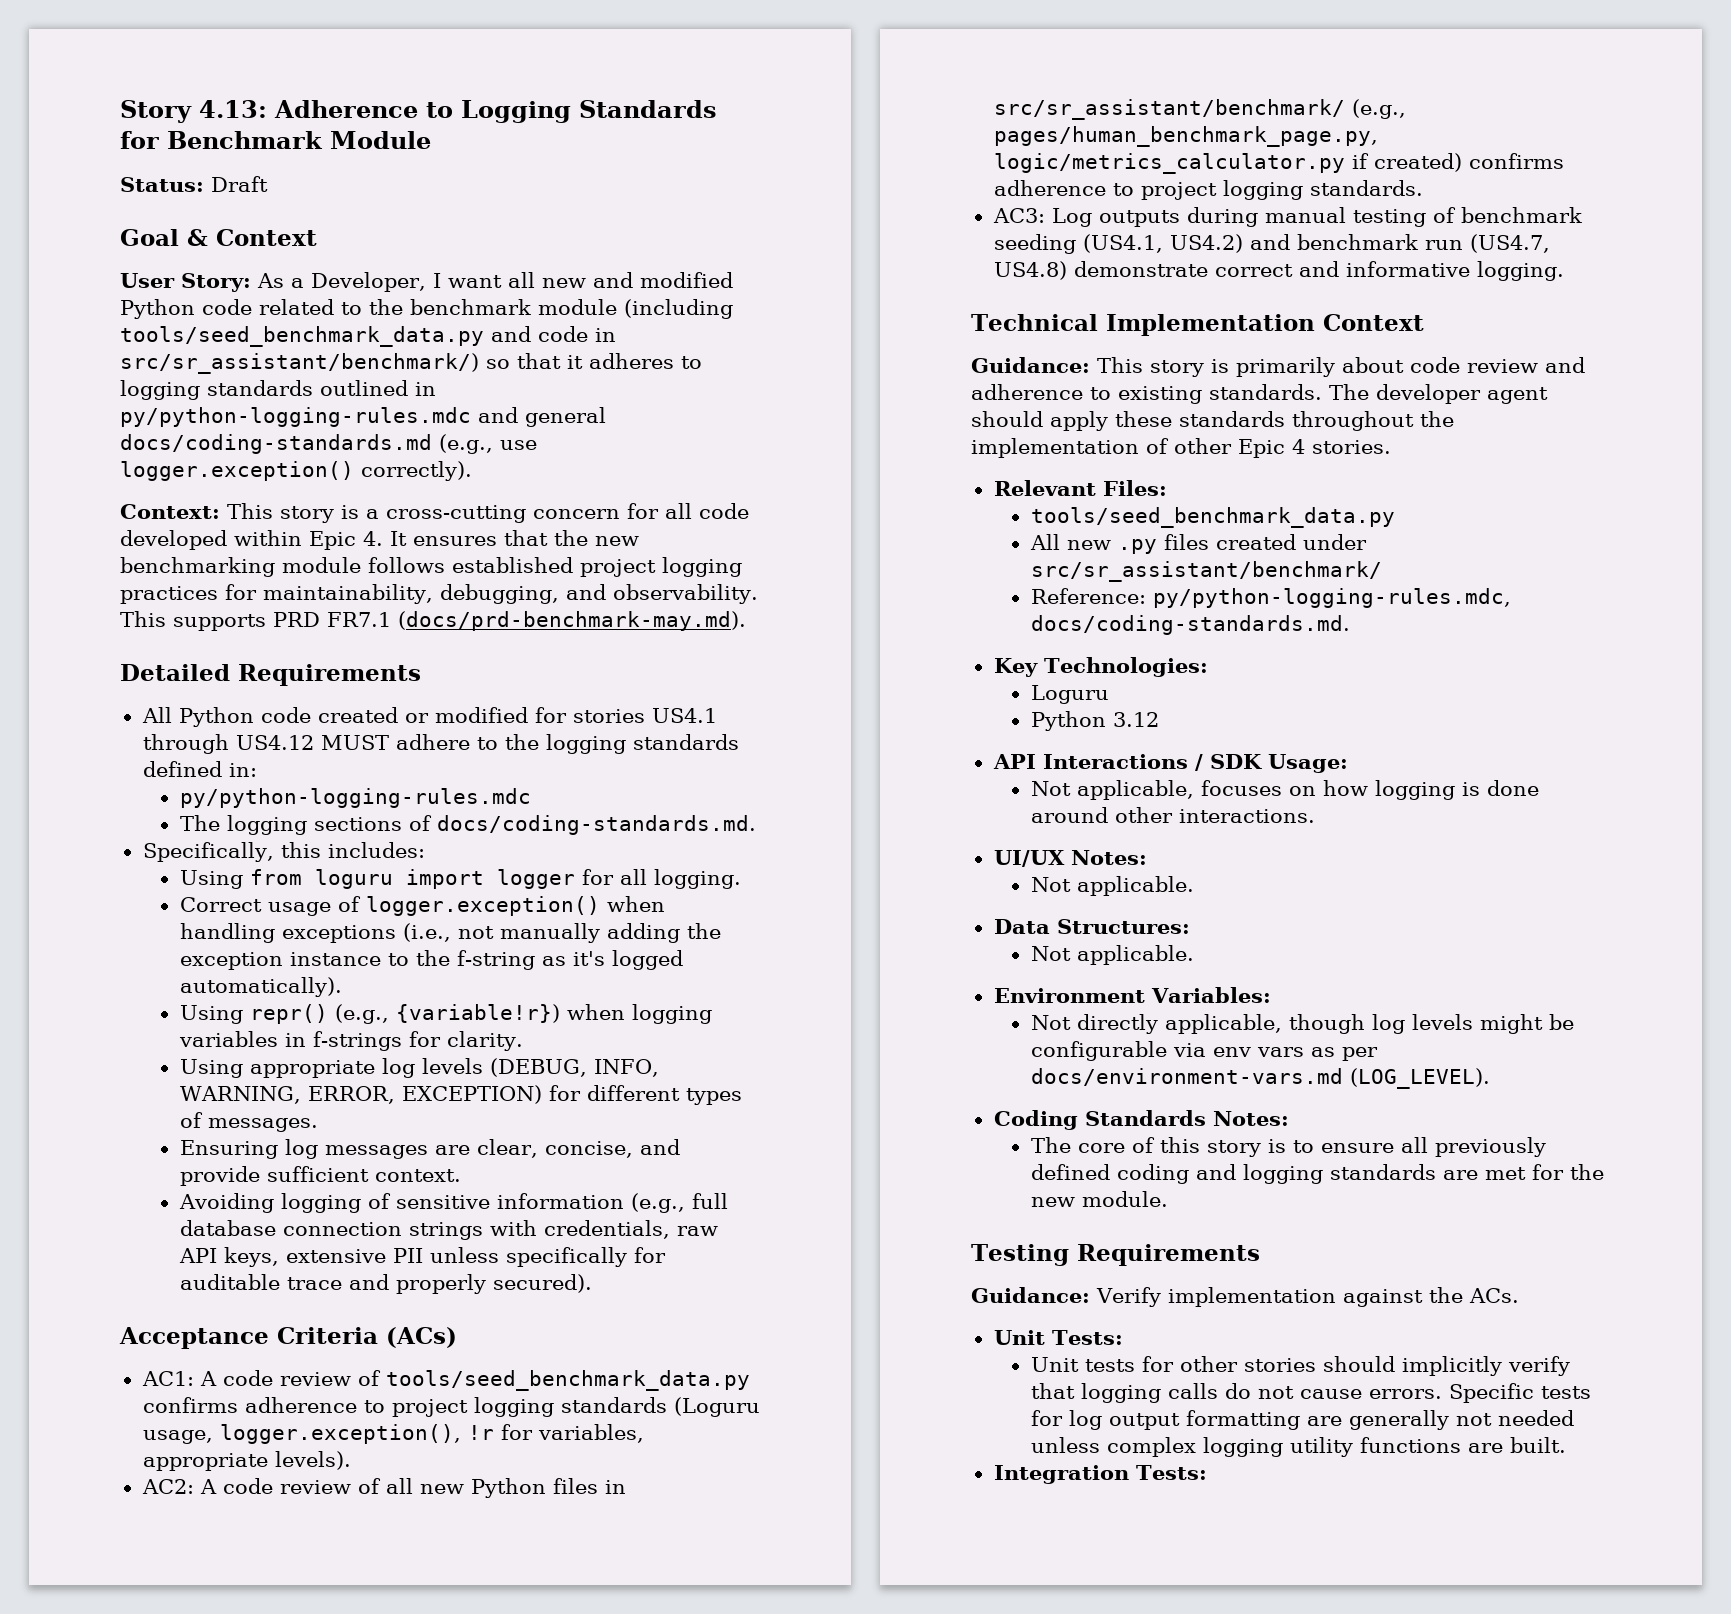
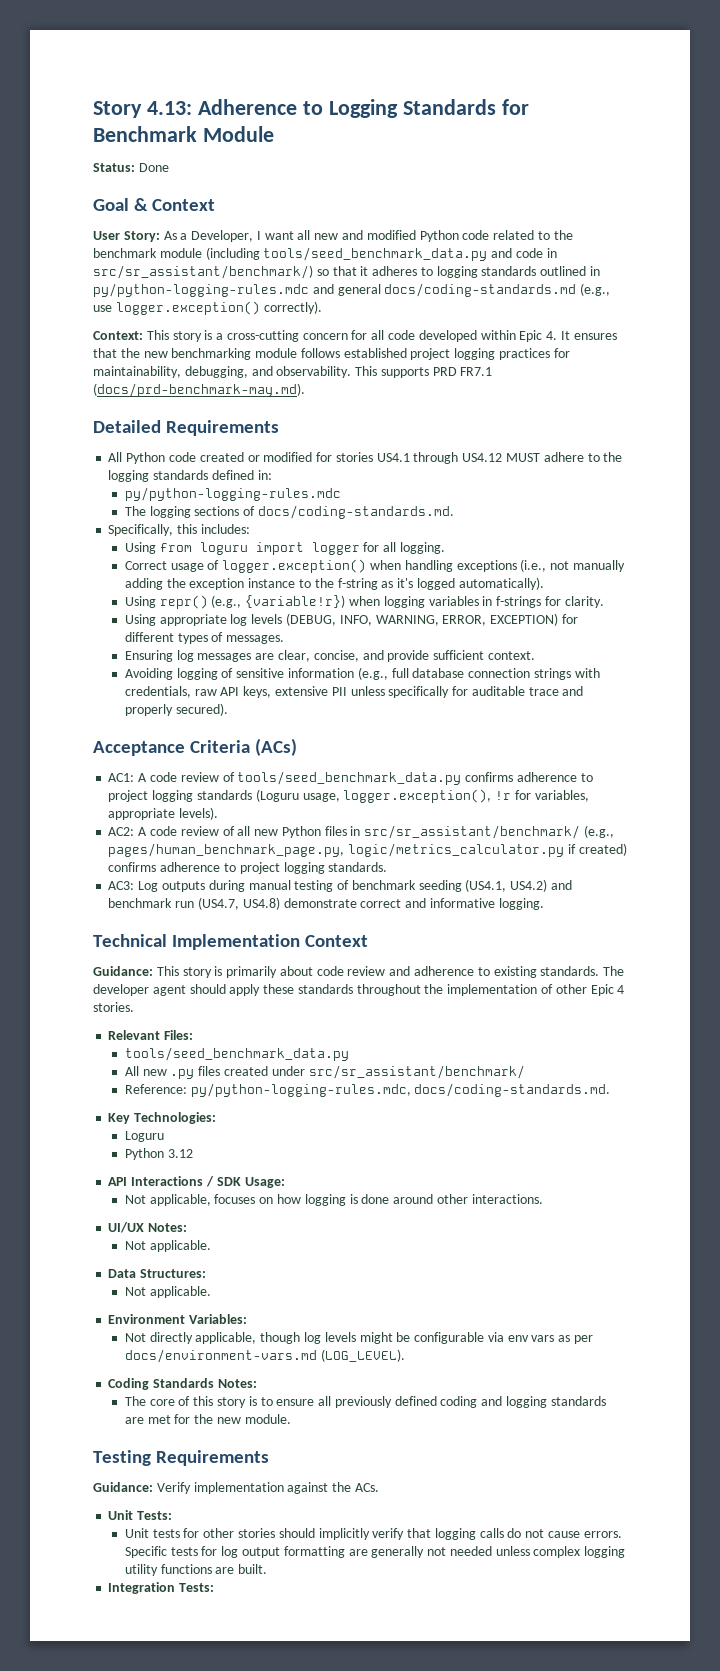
- Status: Draft
+ Status: Done

